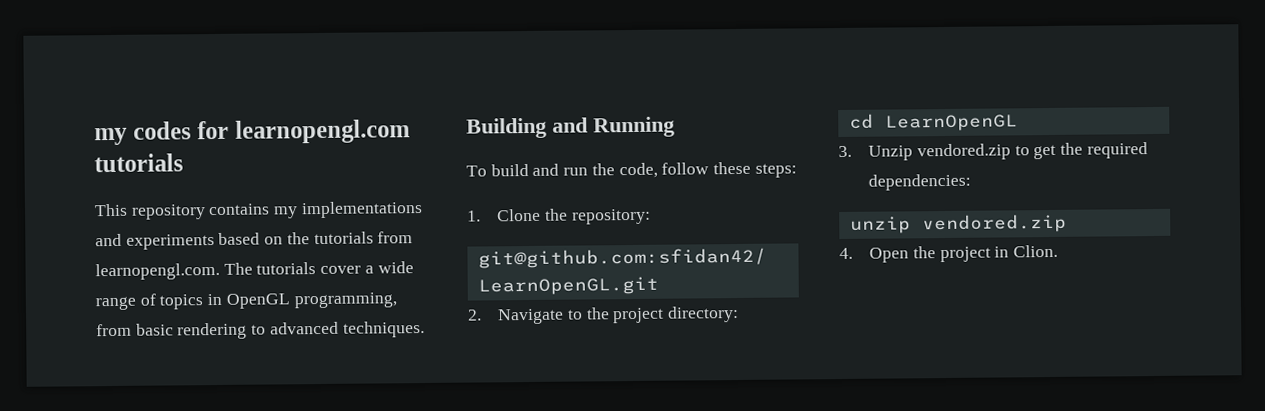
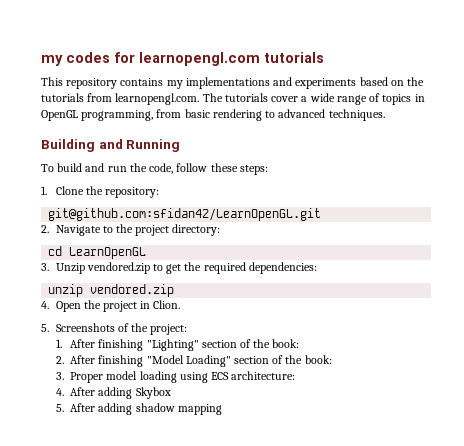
+ 5. Screenshots of the project:
+ 1. After finishing "Lighting" section of the book:
+ 2. After finishing "Model Loading" section of the book:
+ 3. Proper model loading using ECS architecture:
+ 4. After adding Skybox
+ 5. After adding shadow mapping

